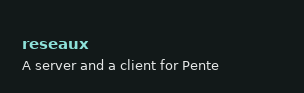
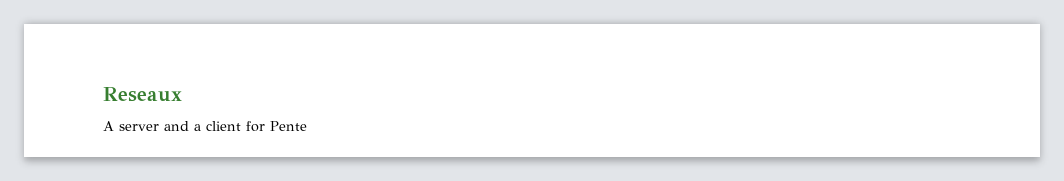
- reseaux
+ Reseaux

